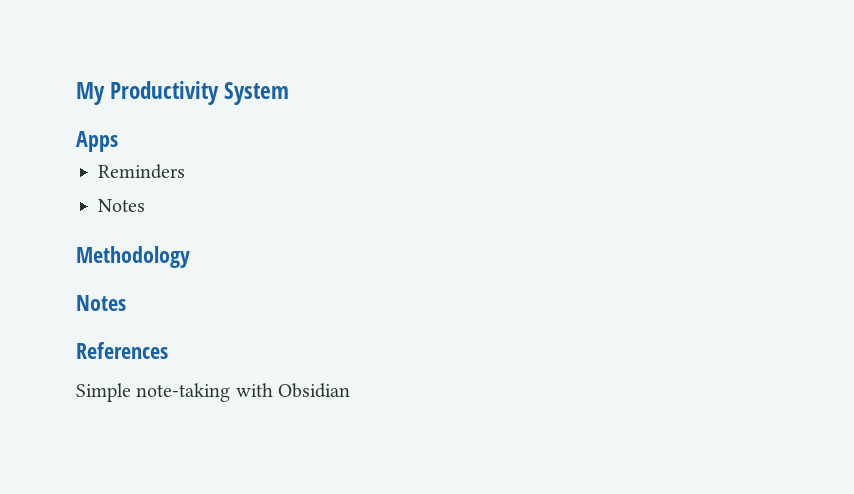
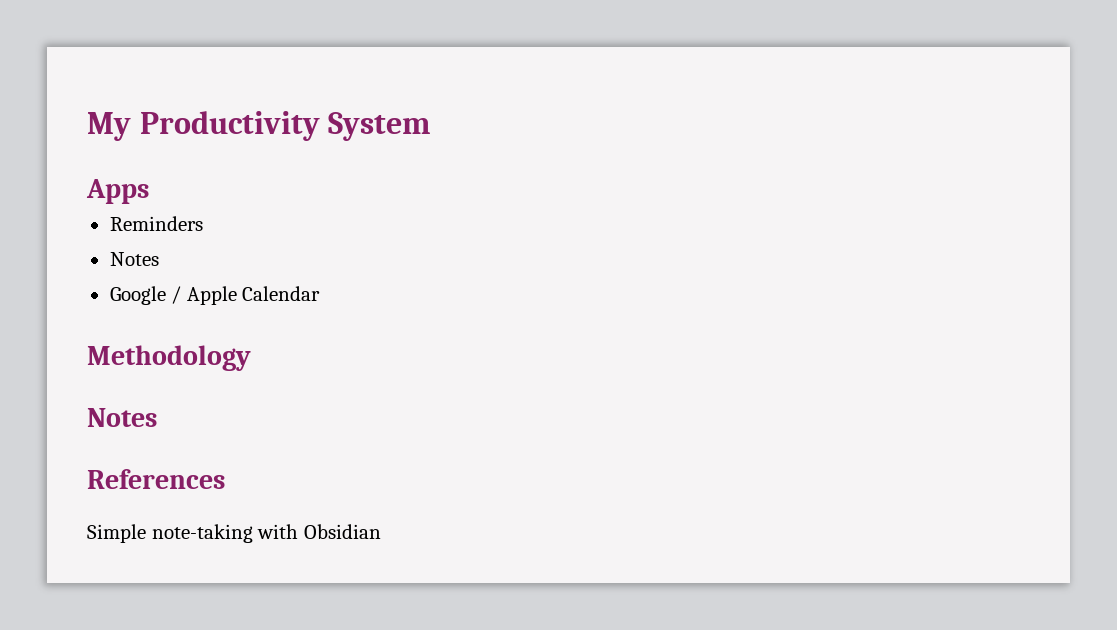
+ Google / Apple Calendar

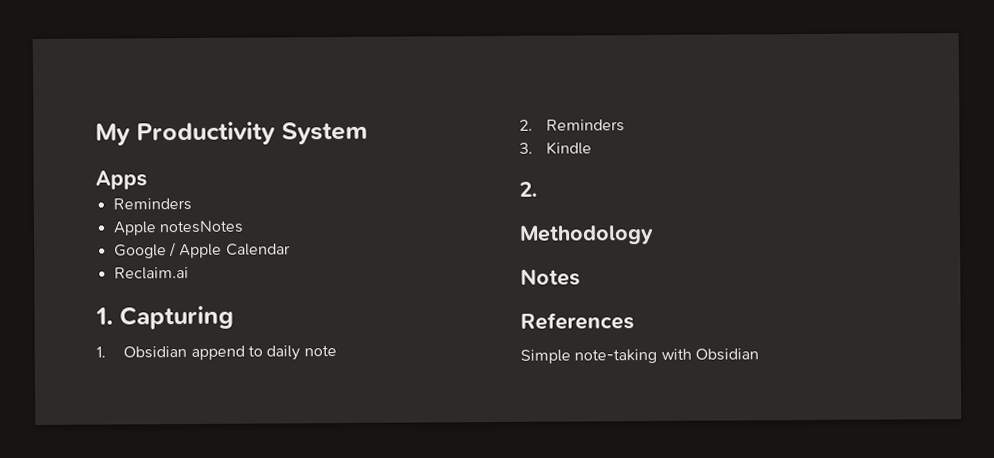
  Apps
  Reminders
- Notes
+ Apple notesNotes
+ Reclaim.ai
+ 1. Capturing
+ 1. Obsidian append to daily note
+ 2. Reminders
+ 3. Kindle
+ 2.

